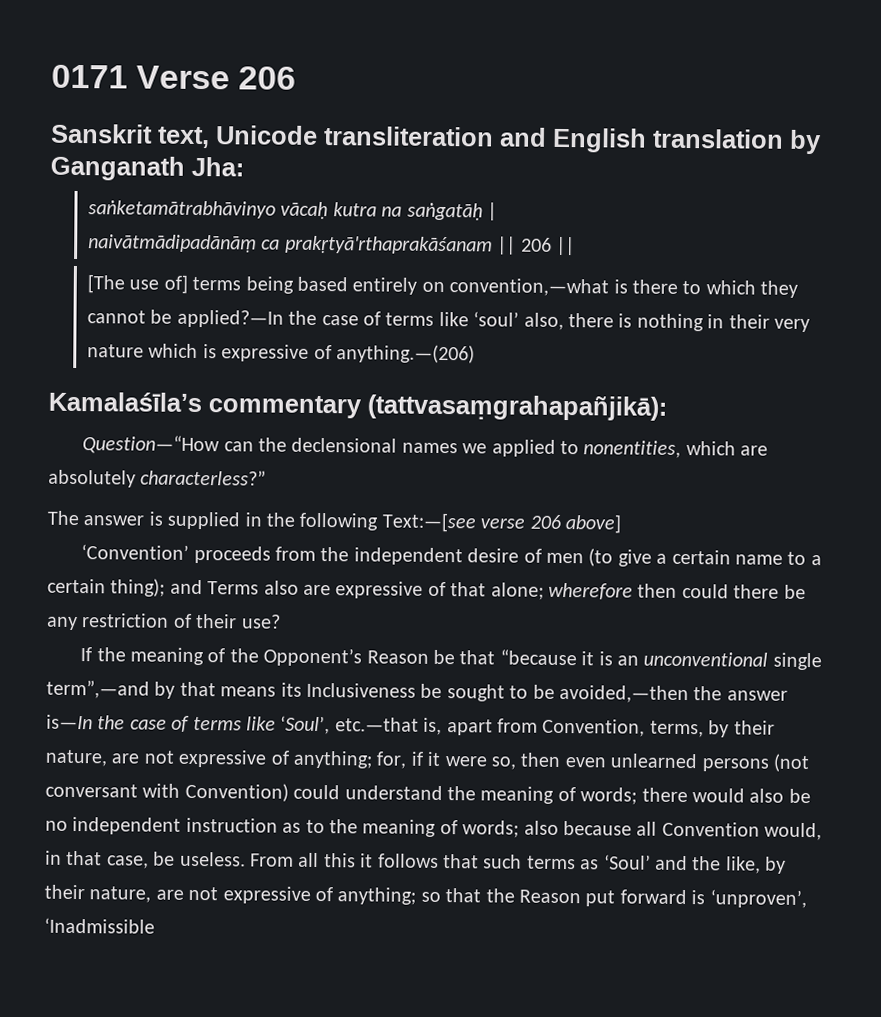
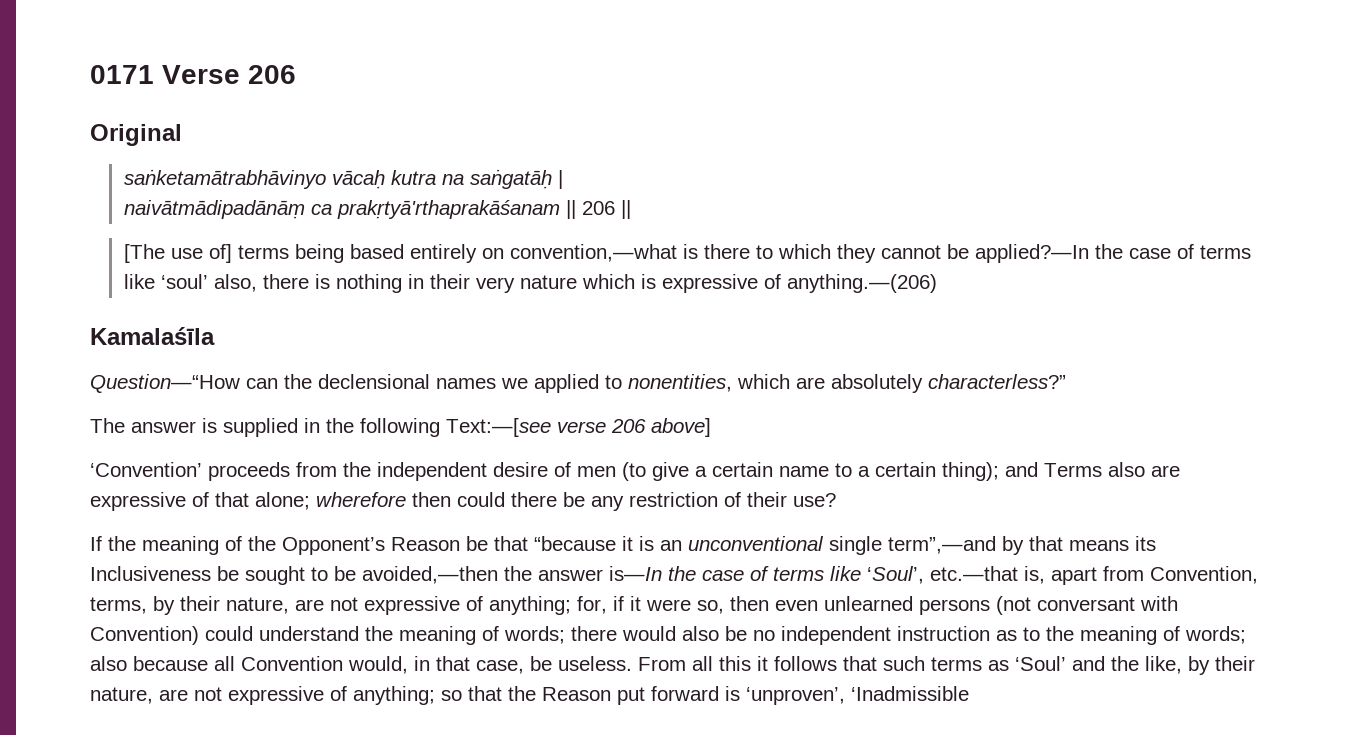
- Sanskrit text, Unicode transliteration and English translation by Ganganath Jha:
+ Original
- Kamalaśīla’s commentary (tattvasaṃgrahapañjikā):
+ Kamalaśīla

